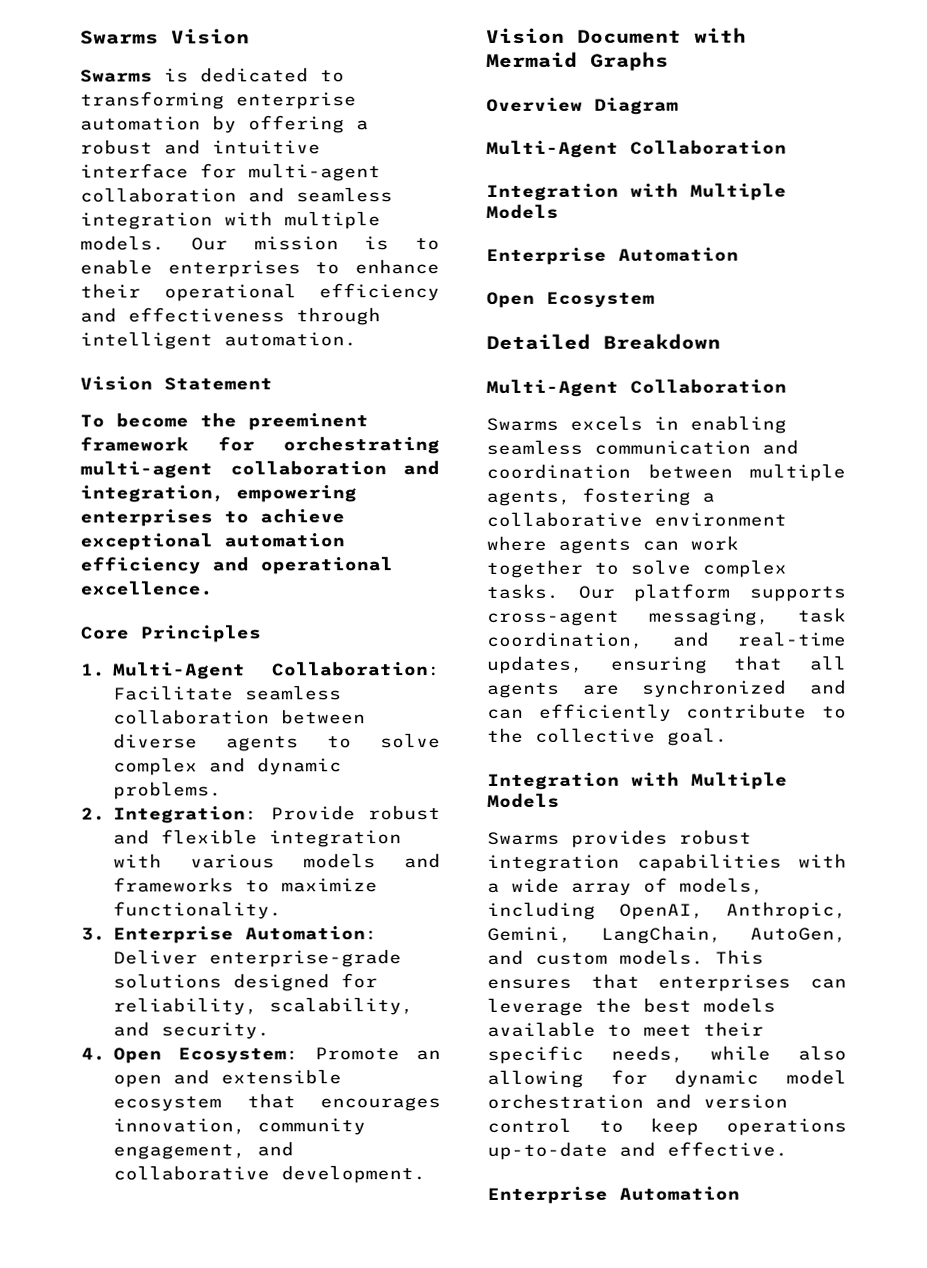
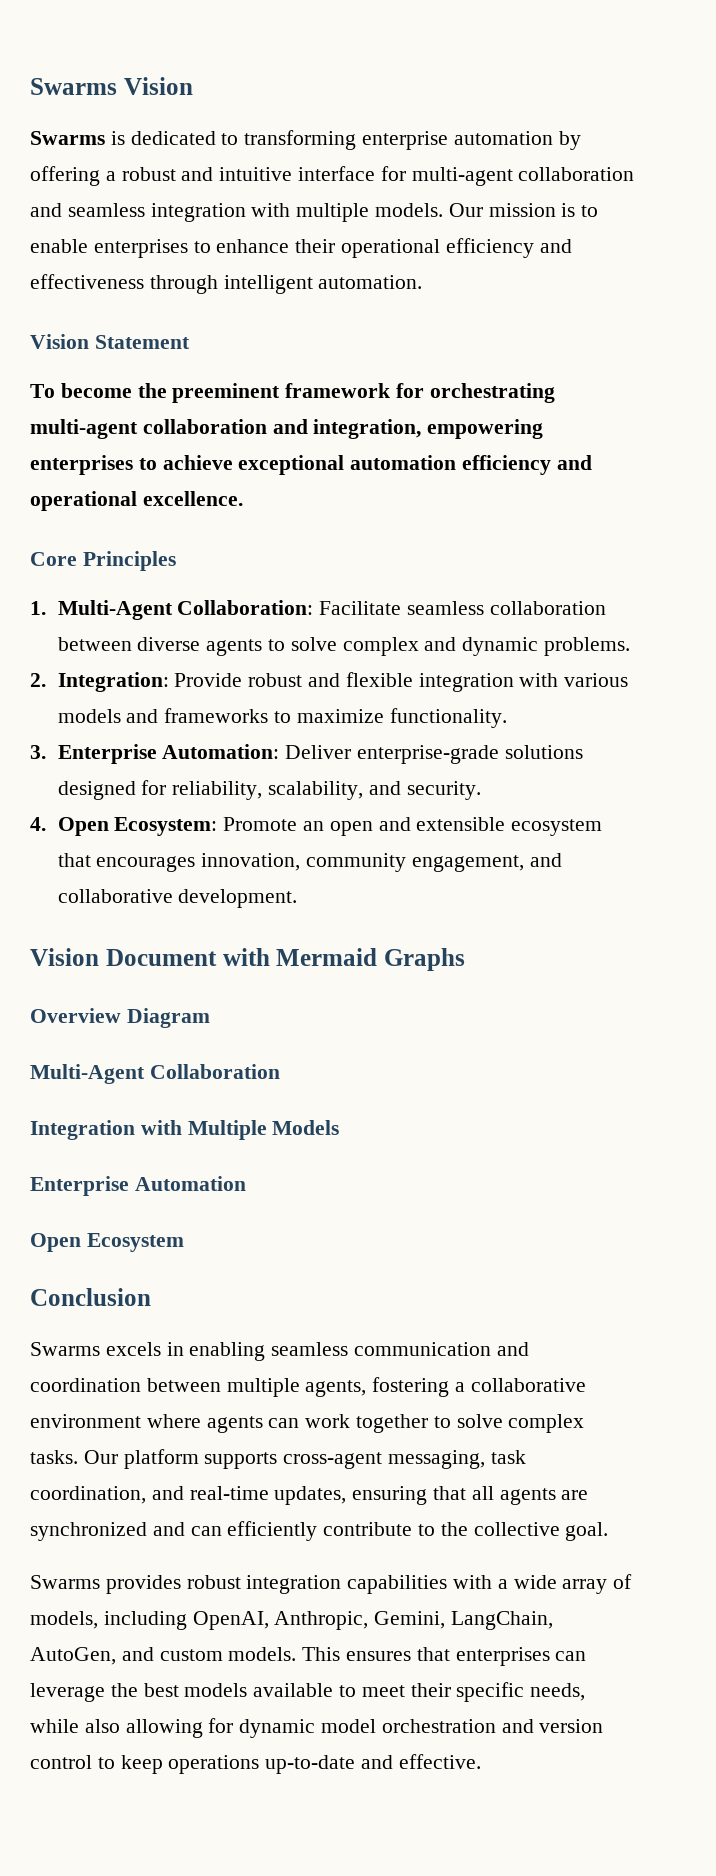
- Detailed Breakdown
- Multi-Agent Collaboration
+ Conclusion
  Our platform supports cross-agent messaging, task coordination, and real-time updates, ensuring that all agents are synchronized and can efficiently contribute to the collective goal.
- Integration with Multiple Models
  This ensures that enterprises can leverage the best models available to meet their specific needs, while also allowing for dynamic model orchestration and version control to keep operations up-to-date and effective.
- Enterprise Automation

